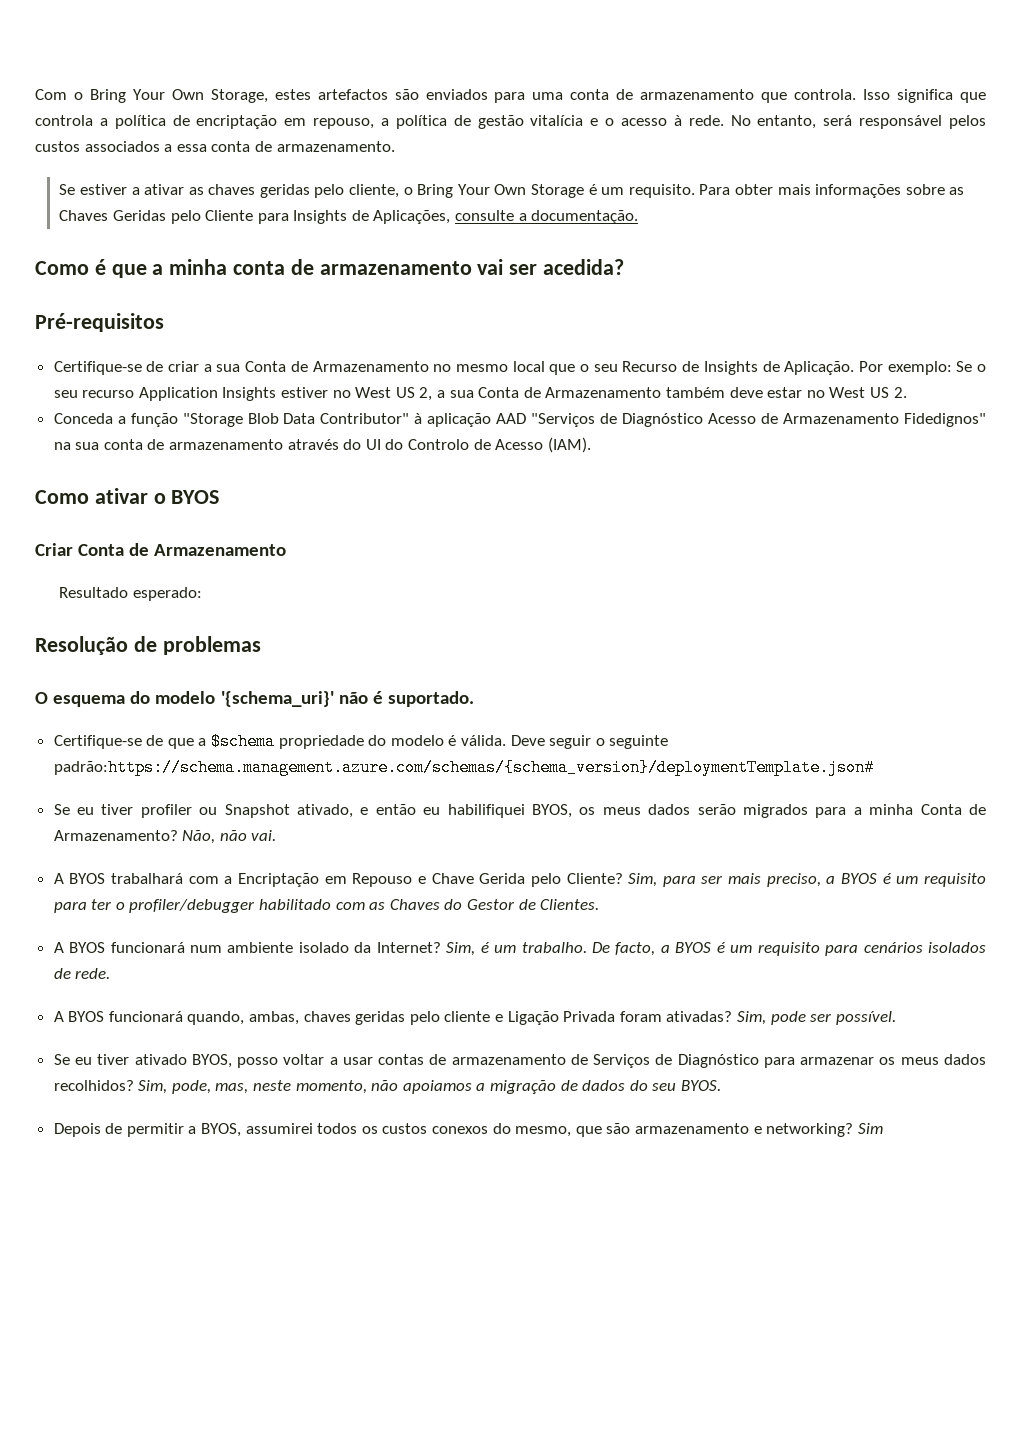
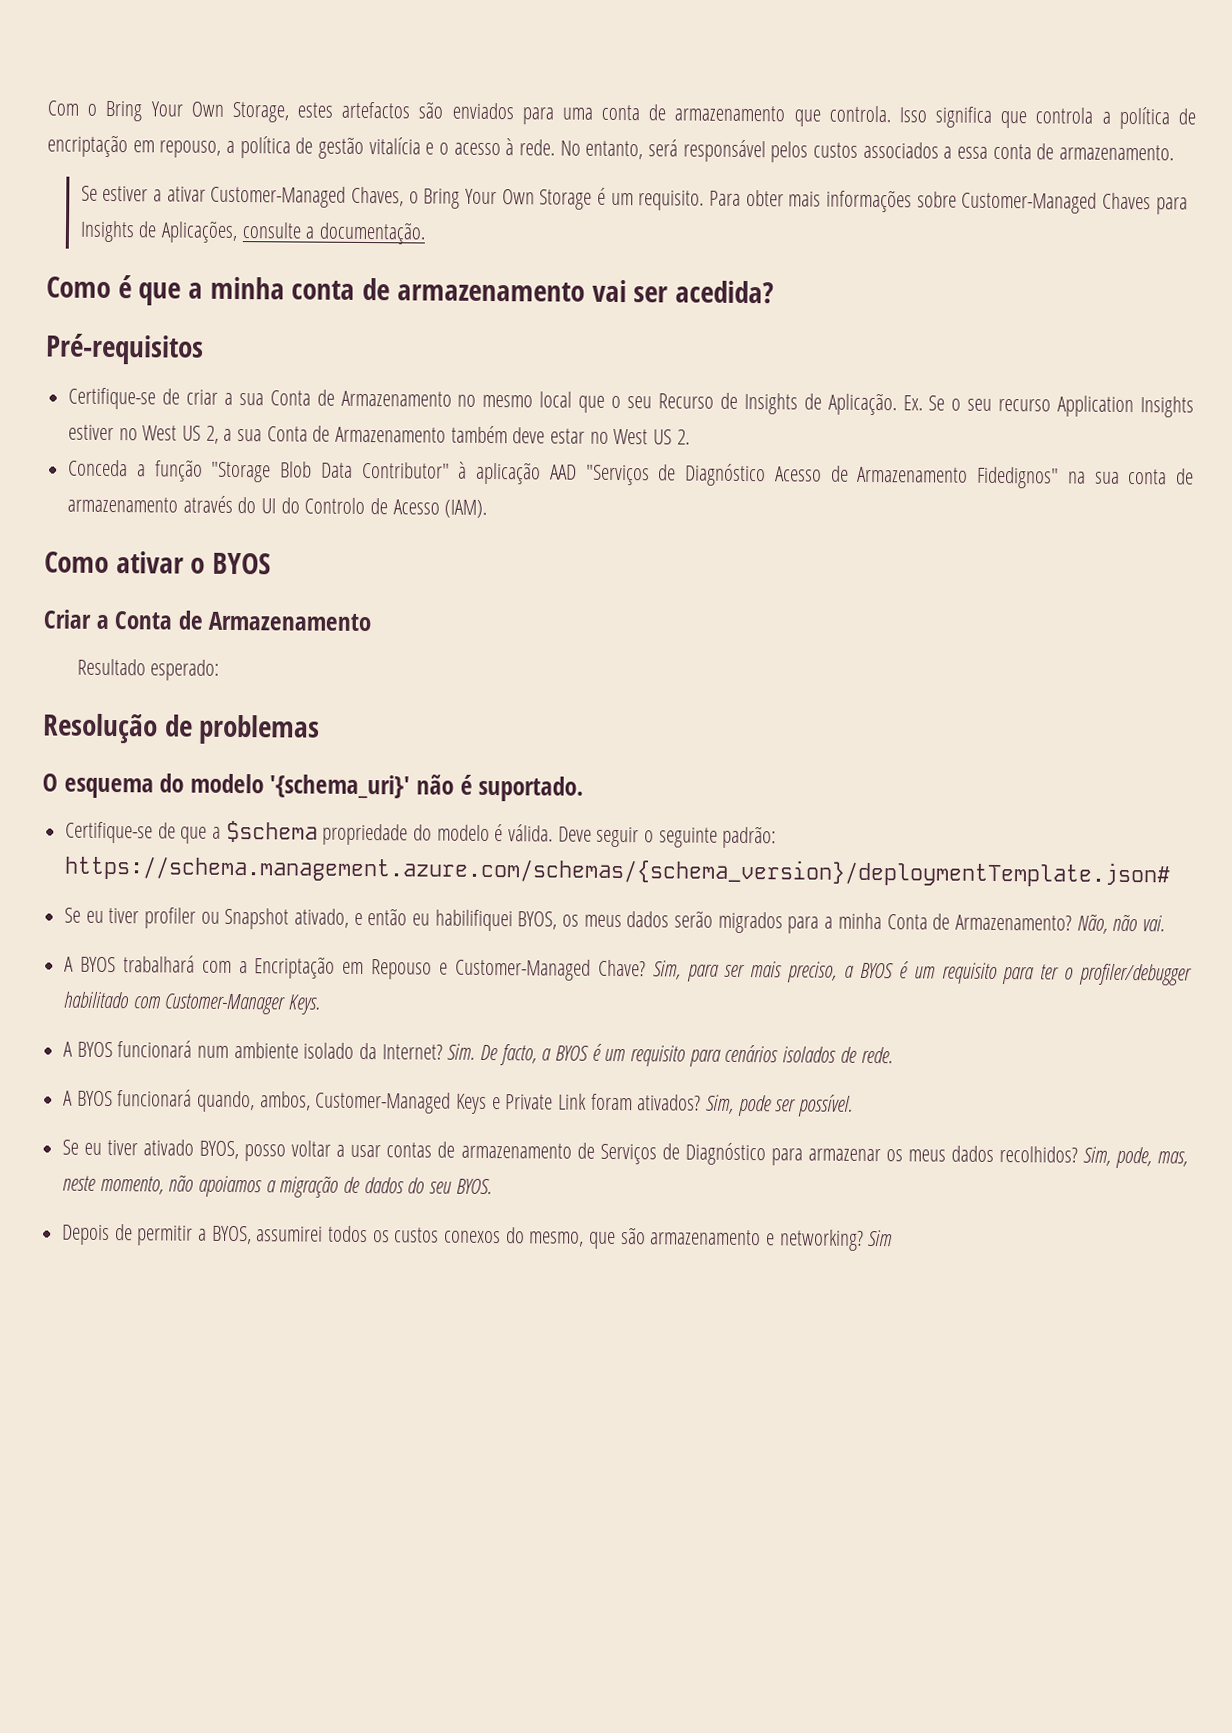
- Se estiver a ativar as chaves geridas pelo cliente, o Bring Your Own Storage é um requisito.
+ Se estiver a ativar Customer-Managed Chaves, o Bring Your Own Storage é um requisito.
- Para obter mais informações sobre as Chaves Geridas pelo Cliente para Insights de Aplicações, consulte a documentação.
+ Para obter mais informações sobre Customer-Managed Chaves para Insights de Aplicações, consulte a documentação.
- Por exemplo: Se o seu recurso Application Insights estiver no West US 2, a sua Conta de Armazenamento também deve estar no West US 2.
+ Ex. Se o seu recurso Application Insights estiver no West US 2, a sua Conta de Armazenamento também deve estar no West US 2.
- Criar Conta de Armazenamento
+ Criar a Conta de Armazenamento
- Deve seguir o seguinte padrão:https://schema.management.azure.com/schemas/{schema_version}/deploymentTemplate.json#
+ Deve seguir o seguinte padrão: https://schema.management.azure.com/schemas/{schema_version}/deploymentTemplate.json#
- A BYOS trabalhará com a Encriptação em Repouso e Chave Gerida pelo Cliente?
+ A BYOS trabalhará com a Encriptação em Repouso e Customer-Managed Chave?
- Sim, para ser mais preciso, a BYOS é um requisito para ter o profiler/debugger habilitado com as Chaves do Gestor de Clientes.
+ Sim, para ser mais preciso, a BYOS é um requisito para ter o profiler/debugger habilitado com Customer-Manager Keys.
- Sim, é um trabalho. De facto, a BYOS é um requisito para cenários isolados de rede.
+ Sim. De facto, a BYOS é um requisito para cenários isolados de rede.
- A BYOS funcionará quando, ambas, chaves geridas pelo cliente e Ligação Privada foram ativadas?
+ A BYOS funcionará quando, ambos, Customer-Managed Keys e Private Link foram ativados?

